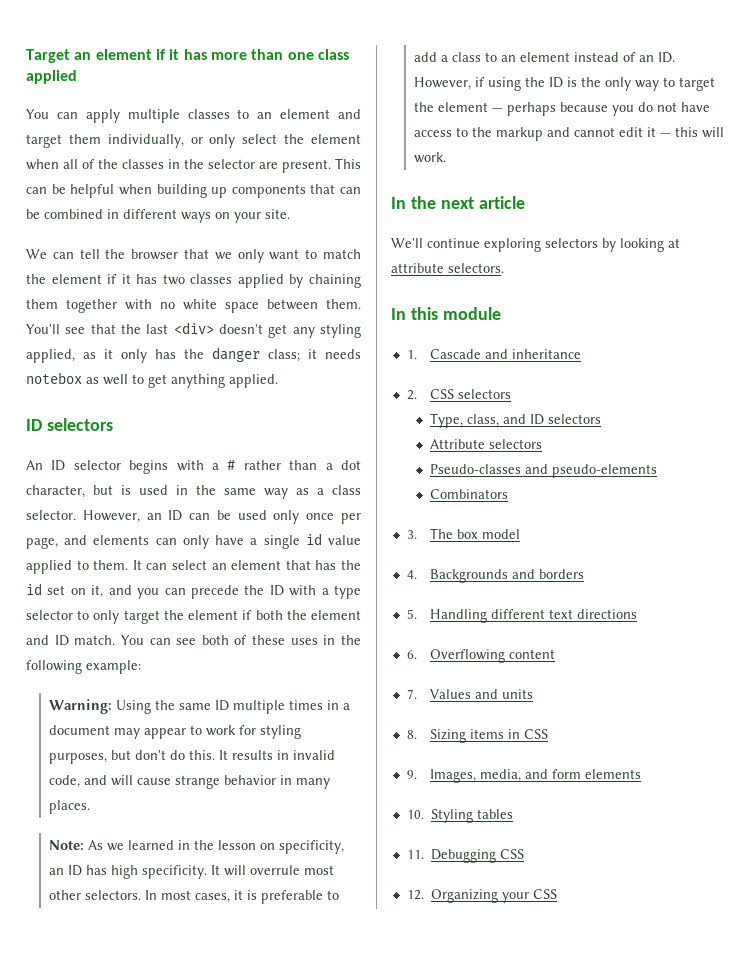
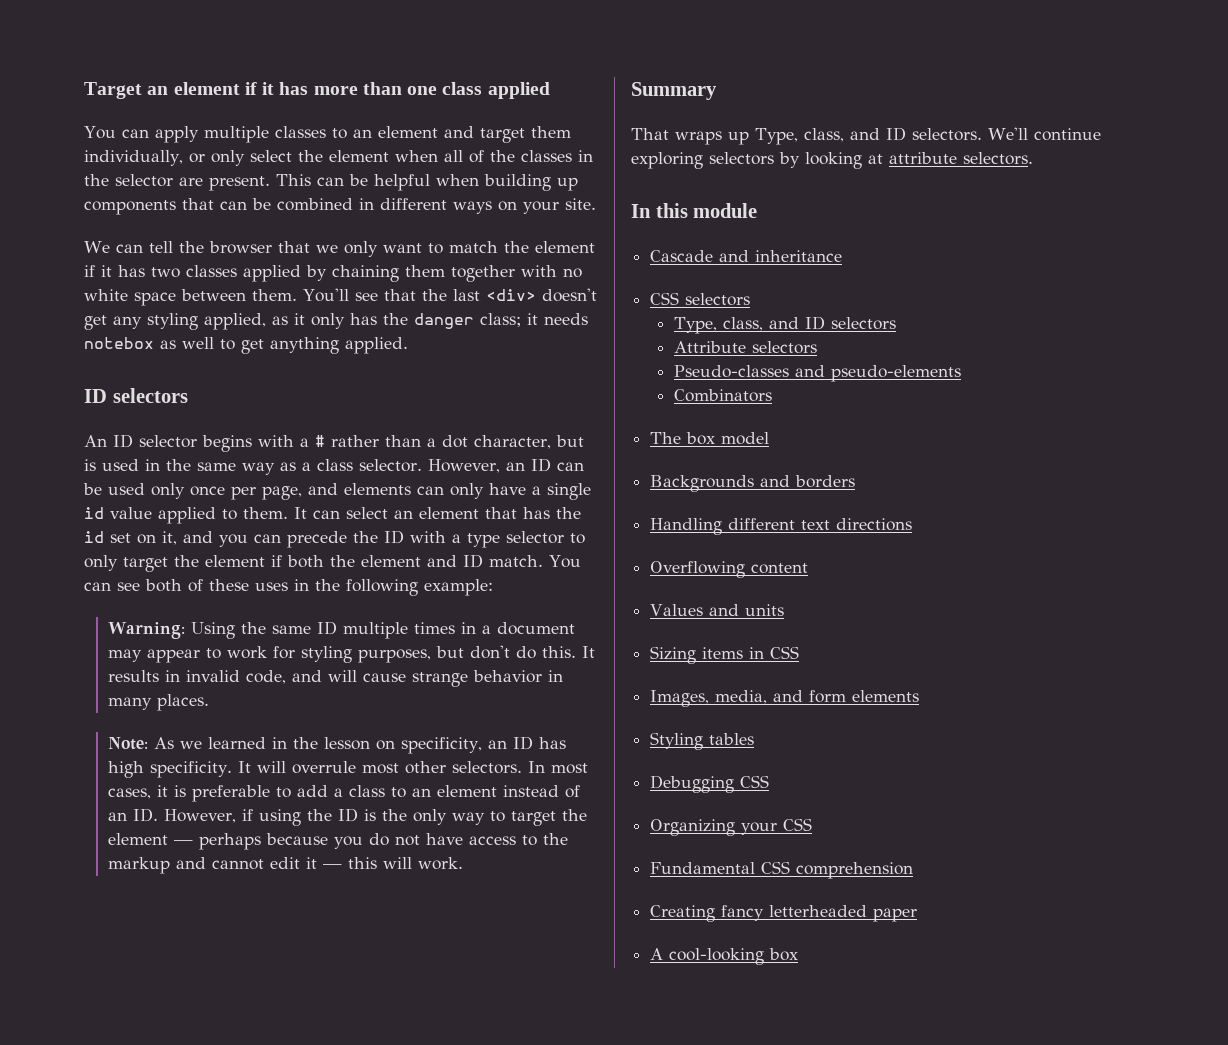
- In the next article
- We'll continue exploring selectors by looking at attribute selectors.
+ Summary
+ That wraps up Type, class, and ID selectors. We'll continue exploring selectors by looking at attribute selectors.
- 1. Cascade and inheritance
+ Cascade and inheritance
- 2. CSS selectors
+ CSS selectors
- 3. The box model
+ The box model
- 4. Backgrounds and borders
+ Backgrounds and borders
- 5. Handling different text directions
+ Handling different text directions
- 6. Overflowing content
+ Overflowing content
- 7. Values and units
+ Values and units
- 8. Sizing items in CSS
+ Sizing items in CSS
- 9. Images, media, and form elements
+ Images, media, and form elements
- 10. Styling tables
+ Styling tables
- 11. Debugging CSS
+ Debugging CSS
- 12. Organizing your CSS
+ Organizing your CSS
+ Fundamental CSS comprehension
+ Creating fancy letterheaded paper
+ A cool-looking box

